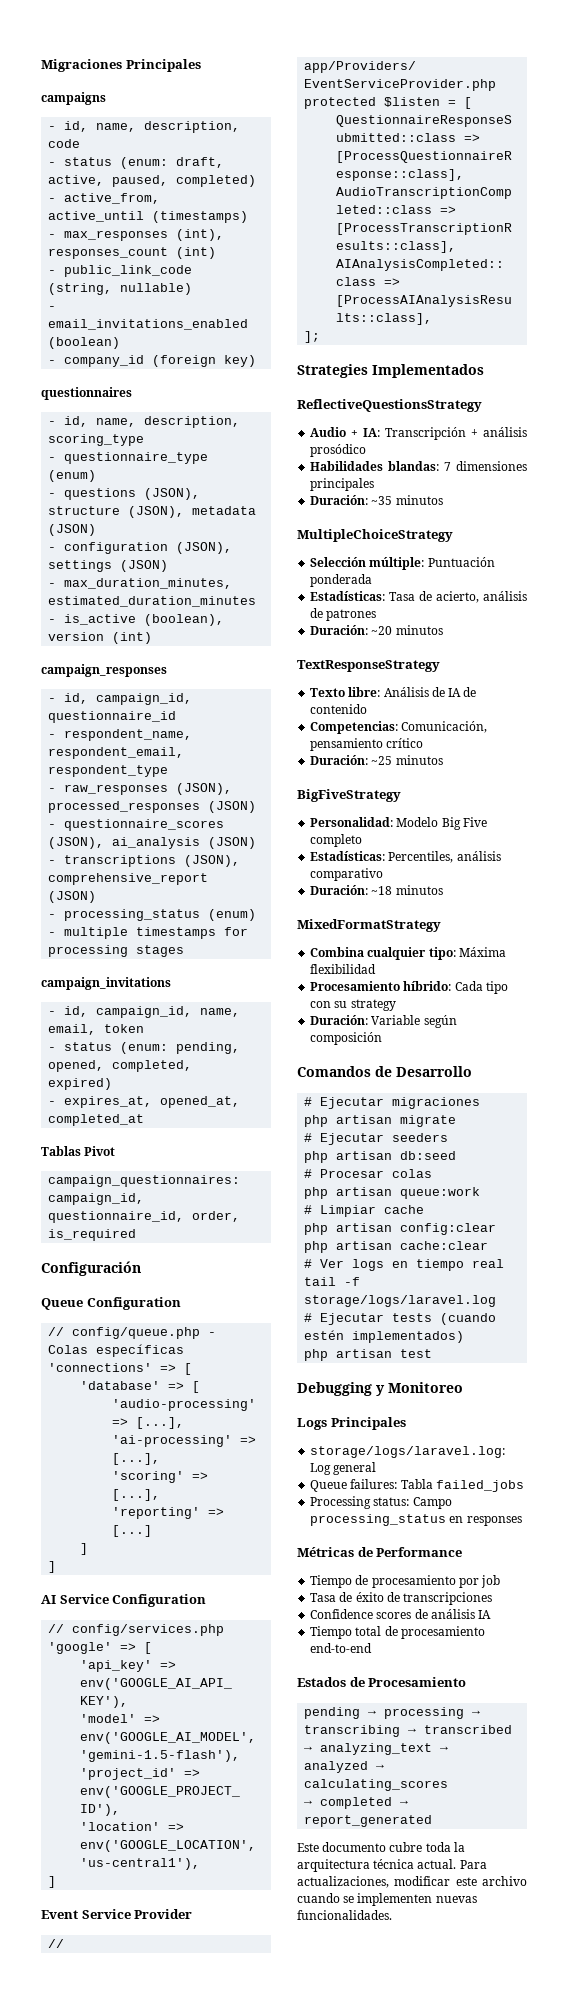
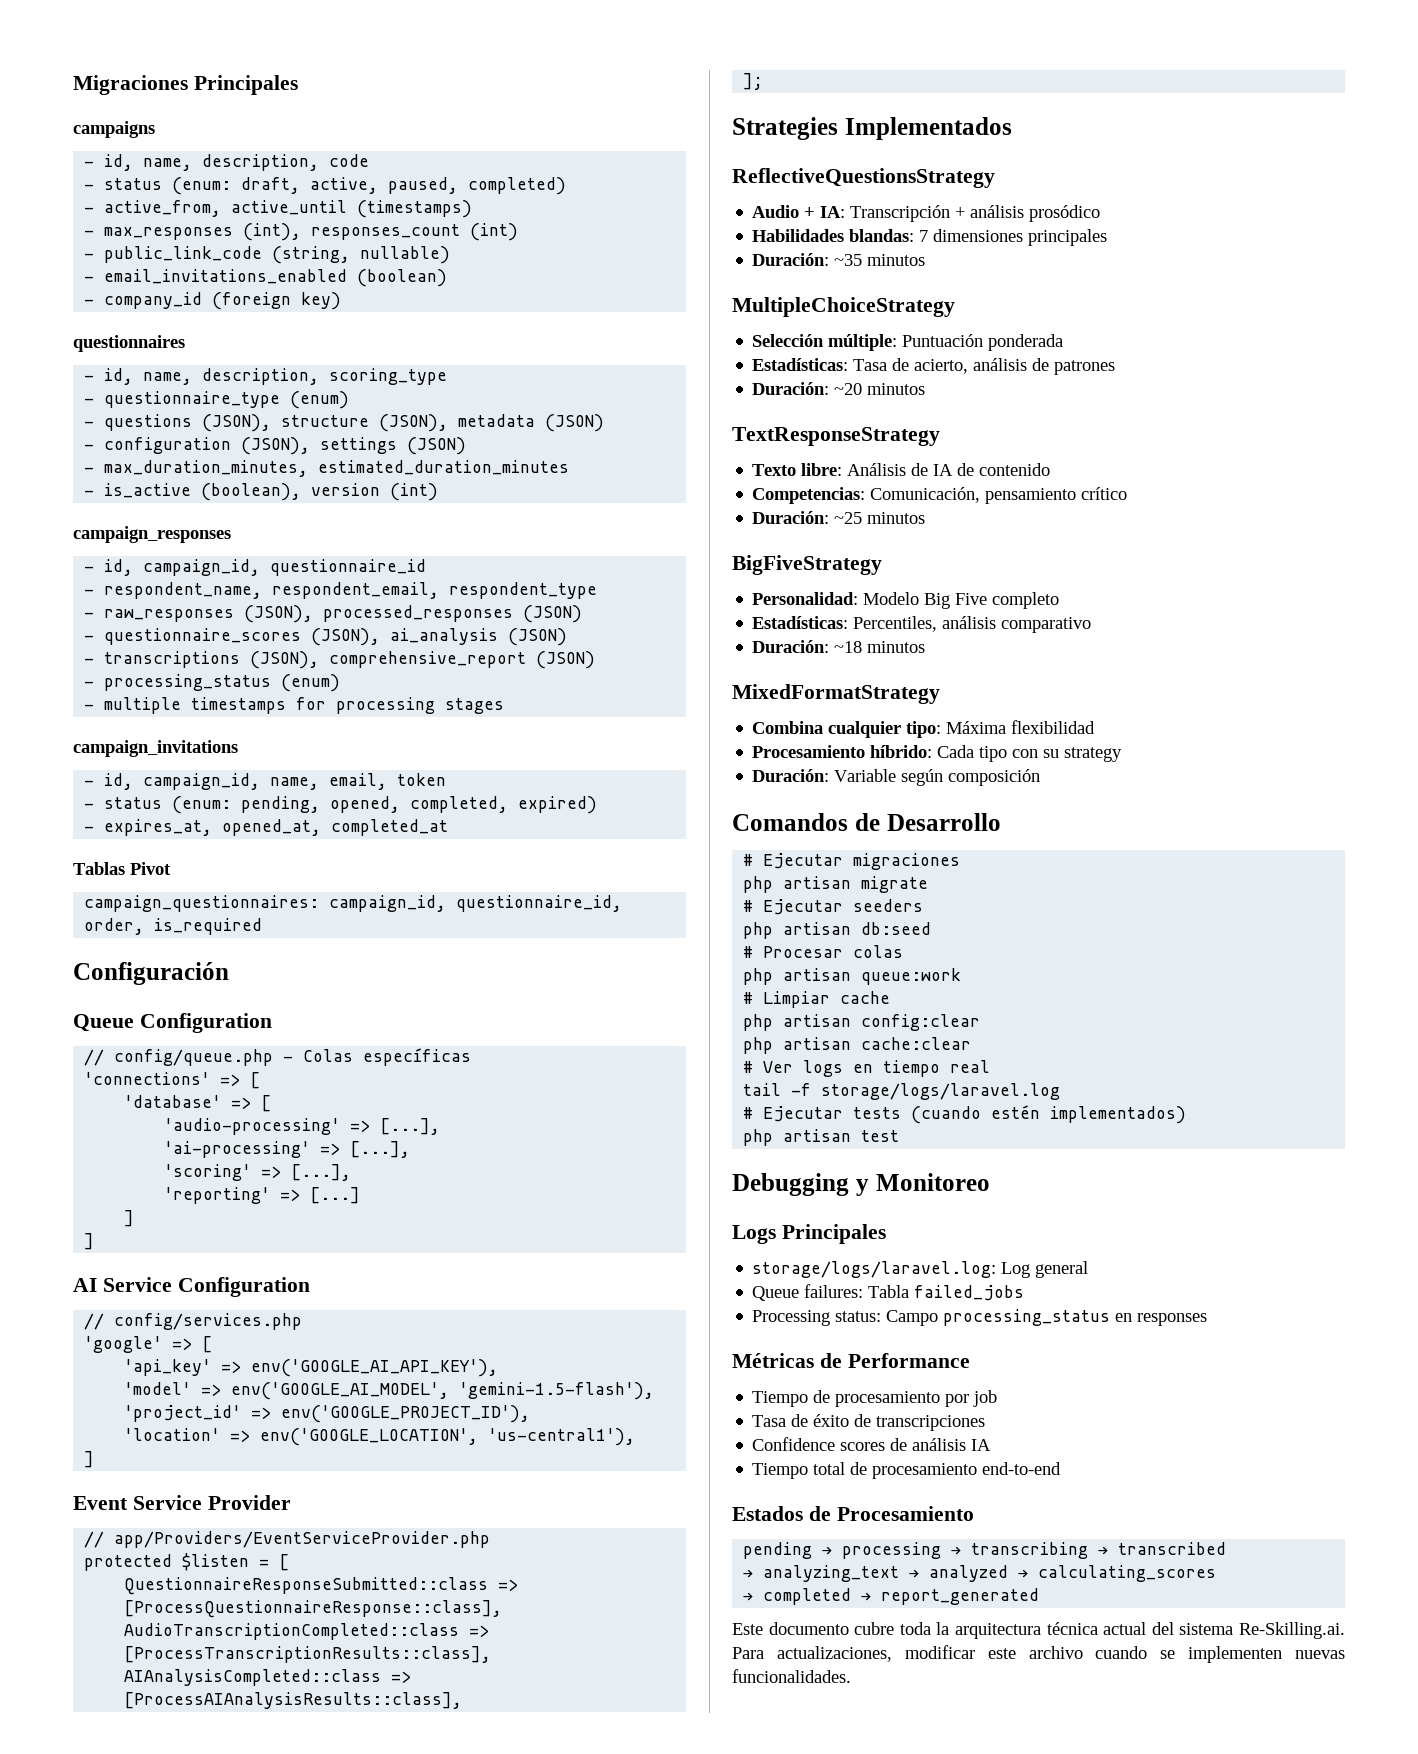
- Este documento cubre toda la arquitectura técnica actual. Para actualizaciones, modificar este archivo cuando se implementen nuevas funcionalidades.
+ Este documento cubre toda la arquitectura técnica actual del sistema Re-Skilling.ai. Para actualizaciones, modificar este archivo cuando se implementen nuevas funcionalidades.

